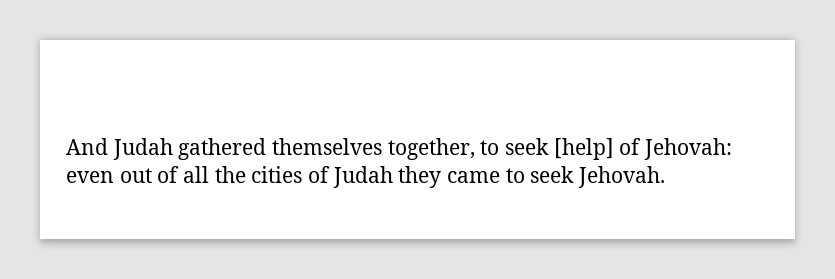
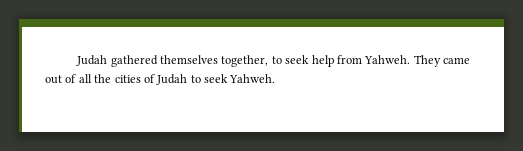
- And Judah gathered themselves together, to seek [help] of Jehovah: even out of all the cities of Judah they came to seek Jehovah.
+ Judah gathered themselves together, to seek help from Yahweh. They came out of all the cities of Judah to seek Yahweh.

